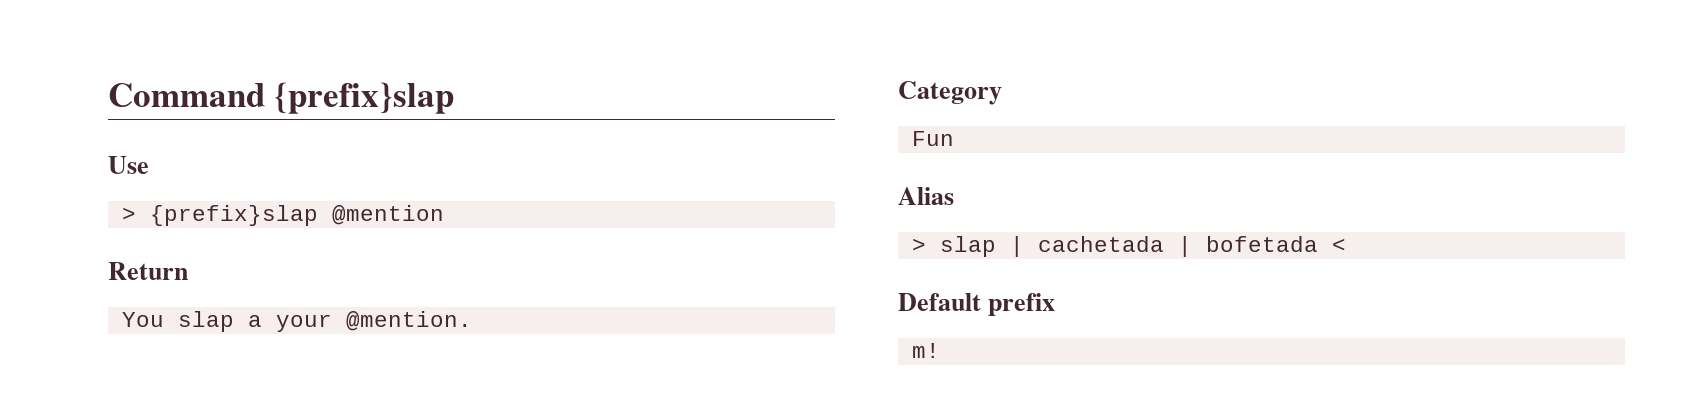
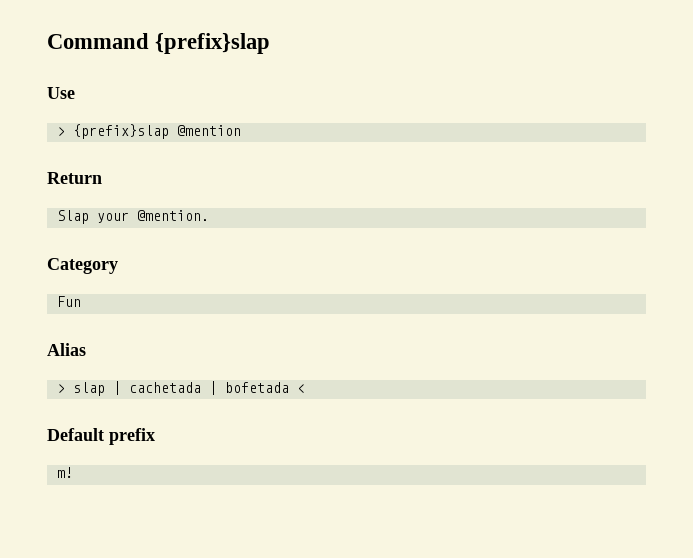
- You slap a your @mention.
+ Slap your @mention.

